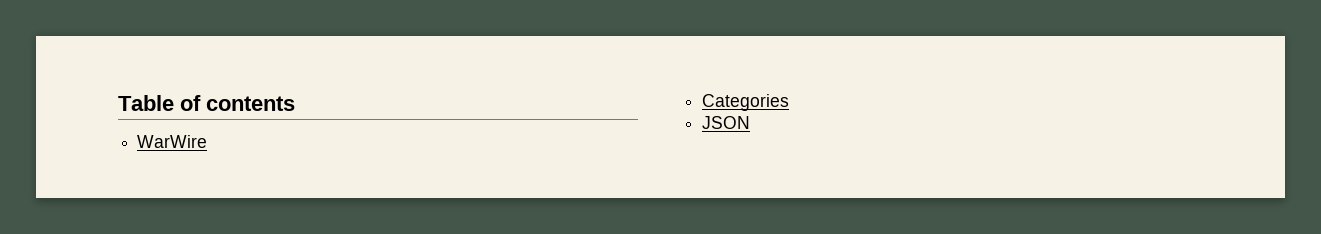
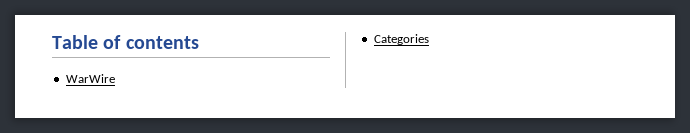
- JSON

